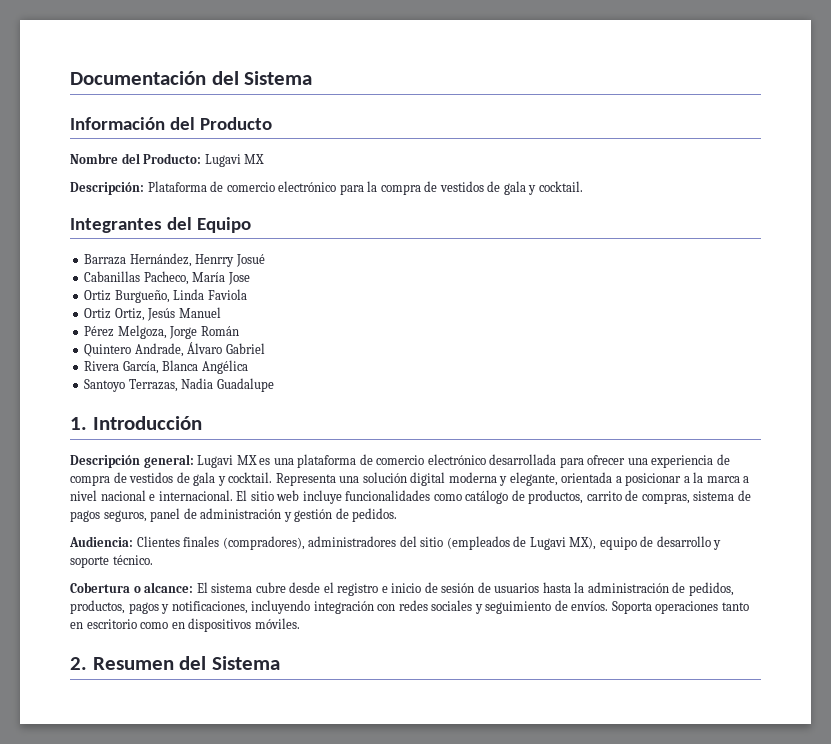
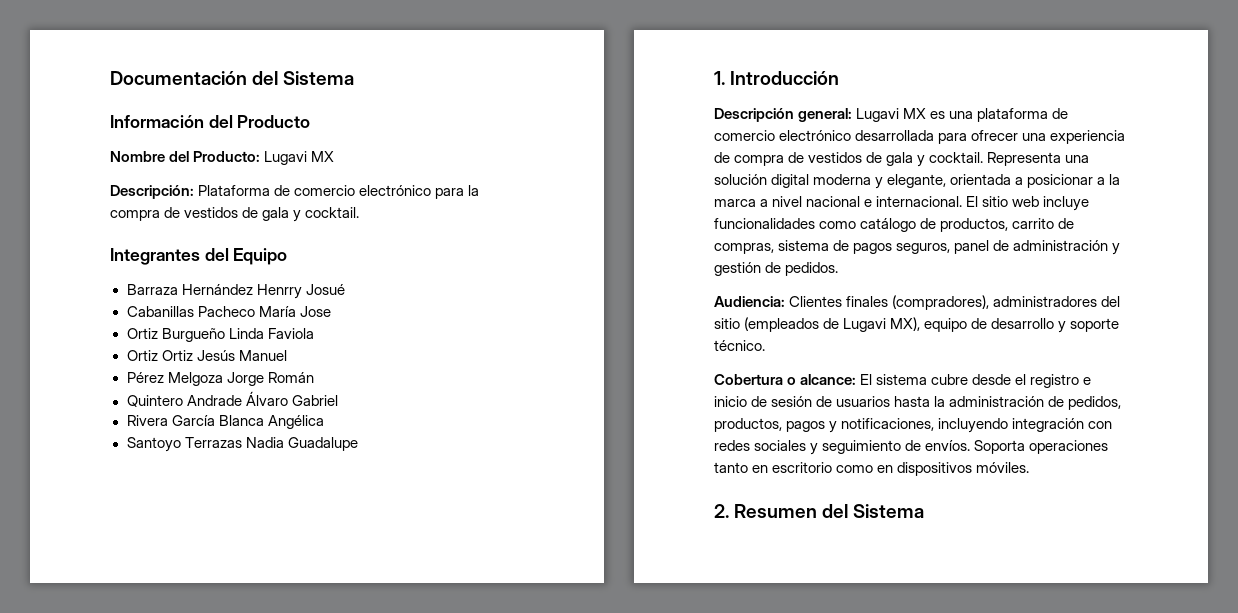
- Barraza Hernández, Henrry Josué
+ Barraza Hernández Henrry Josué
- Cabanillas Pacheco, María Jose
+ Cabanillas Pacheco María Jose
- Ortiz Burgueño, Linda Faviola
+ Ortiz Burgueño Linda Faviola
- Ortiz Ortiz, Jesús Manuel
+ Ortiz Ortiz Jesús Manuel
- Pérez Melgoza, Jorge Román
+ Pérez Melgoza Jorge Román
- Quintero Andrade, Álvaro Gabriel
+ Quintero Andrade Álvaro Gabriel
- Rivera García, Blanca Angélica
+ Rivera García Blanca Angélica
- Santoyo Terrazas, Nadia Guadalupe
+ Santoyo Terrazas Nadia Guadalupe

